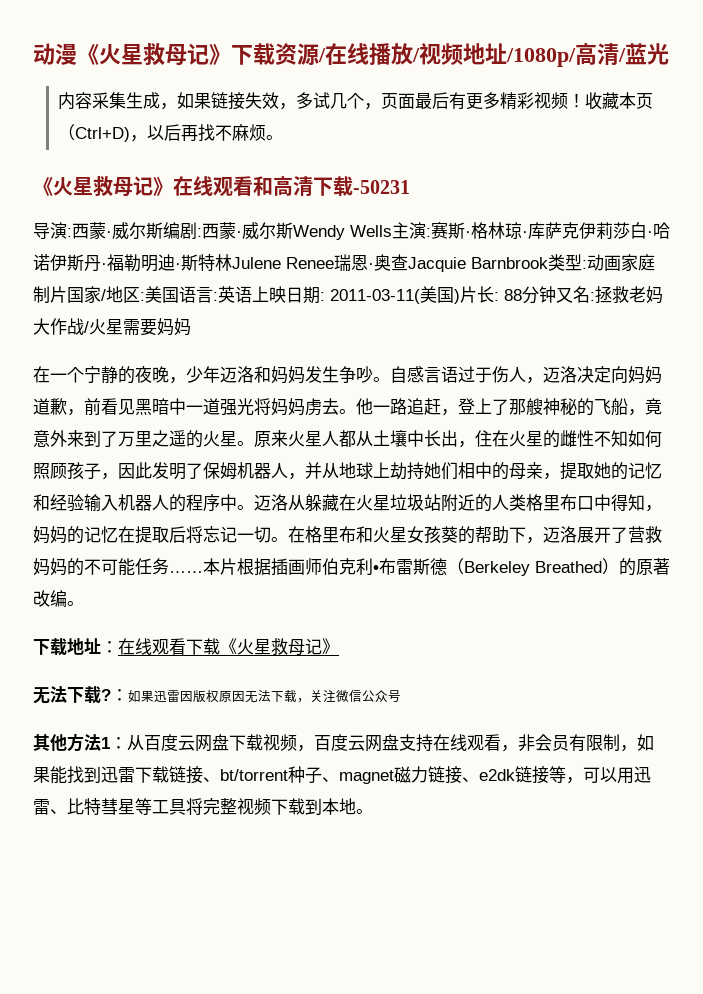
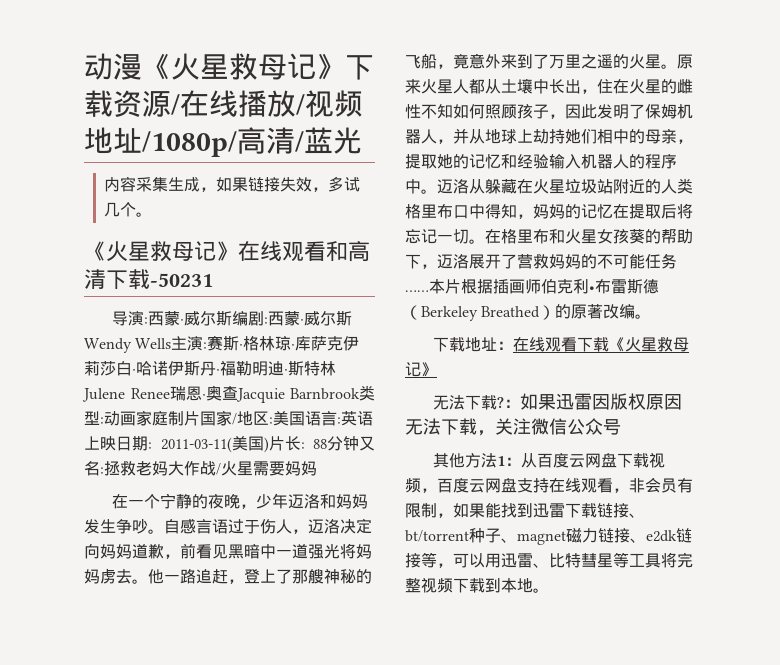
- 内容采集生成，如果链接失效，多试几个，页面最后有更多精彩视频！收藏本页（Ctrl+D)，以后再找不麻烦。
+ 内容采集生成，如果链接失效，多试几个。

